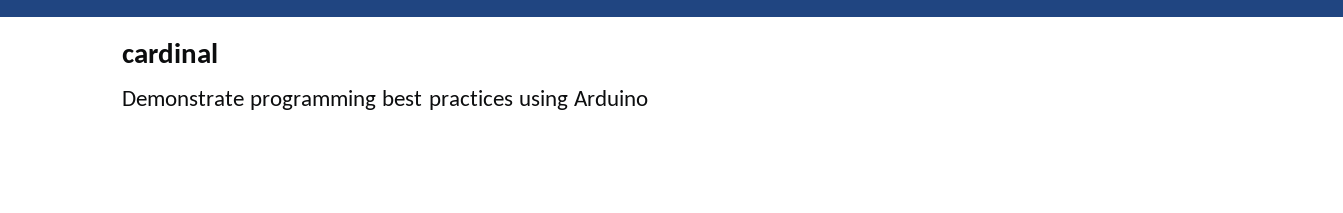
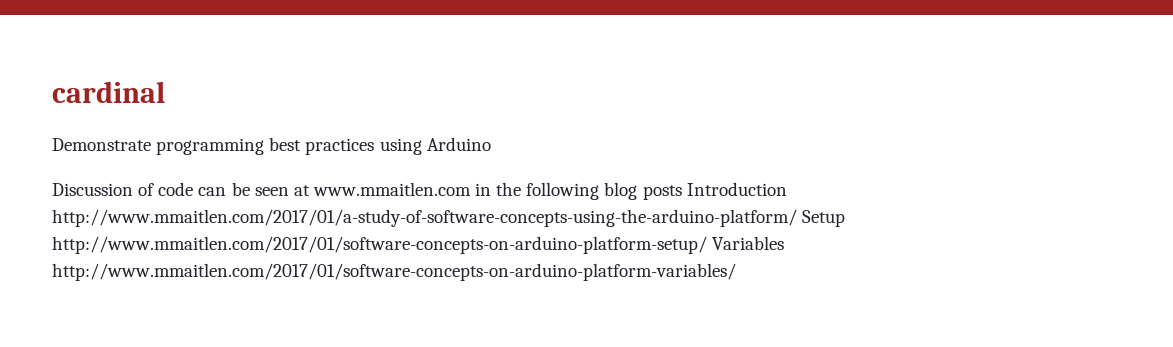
+ Discussion of code can be seen at www.mmaitlen.com in the following blog posts Introduction http://www.mmaitlen.com/2017/01/a-study-of-software-concepts-using-the-arduino-platform/ Setup http://www.mmaitlen.com/2017/01/software-concepts-on-arduino-platform-setup/ Variables http://www.mmaitlen.com/2017/01/software-concepts-on-arduino-platform-variables/

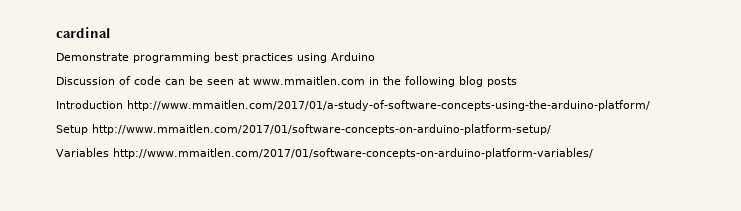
- Discussion of code can be seen at www.mmaitlen.com in the following blog posts Introduction http://www.mmaitlen.com/2017/01/a-study-of-software-concepts-using-the-arduino-platform/ Setup http://www.mmaitlen.com/2017/01/software-concepts-on-arduino-platform-setup/ Variables http://www.mmaitlen.com/2017/01/software-concepts-on-arduino-platform-variables/
+ Discussion of code can be seen at www.mmaitlen.com in the following blog posts
+ Introduction http://www.mmaitlen.com/2017/01/a-study-of-software-concepts-using-the-arduino-platform/
+ Setup http://www.mmaitlen.com/2017/01/software-concepts-on-arduino-platform-setup/
+ Variables http://www.mmaitlen.com/2017/01/software-concepts-on-arduino-platform-variables/

